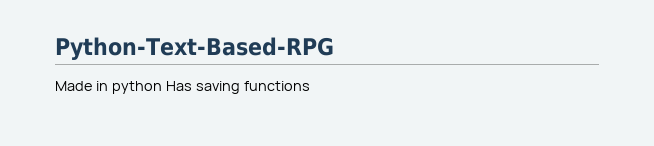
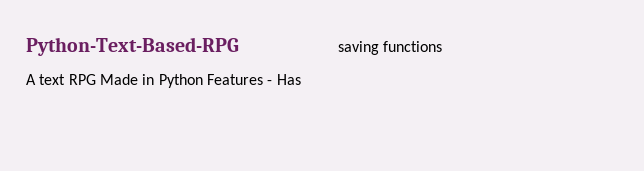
- Made in python Has saving functions
+ A text RPG Made in Python Features - Has saving functions

